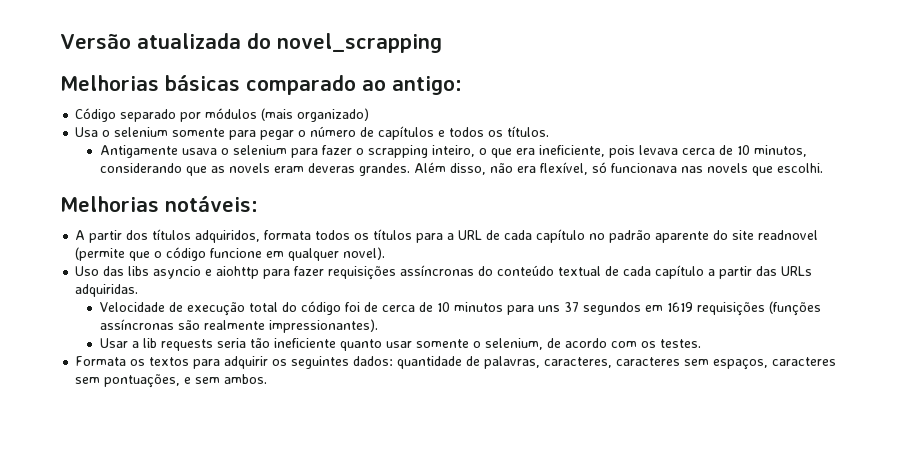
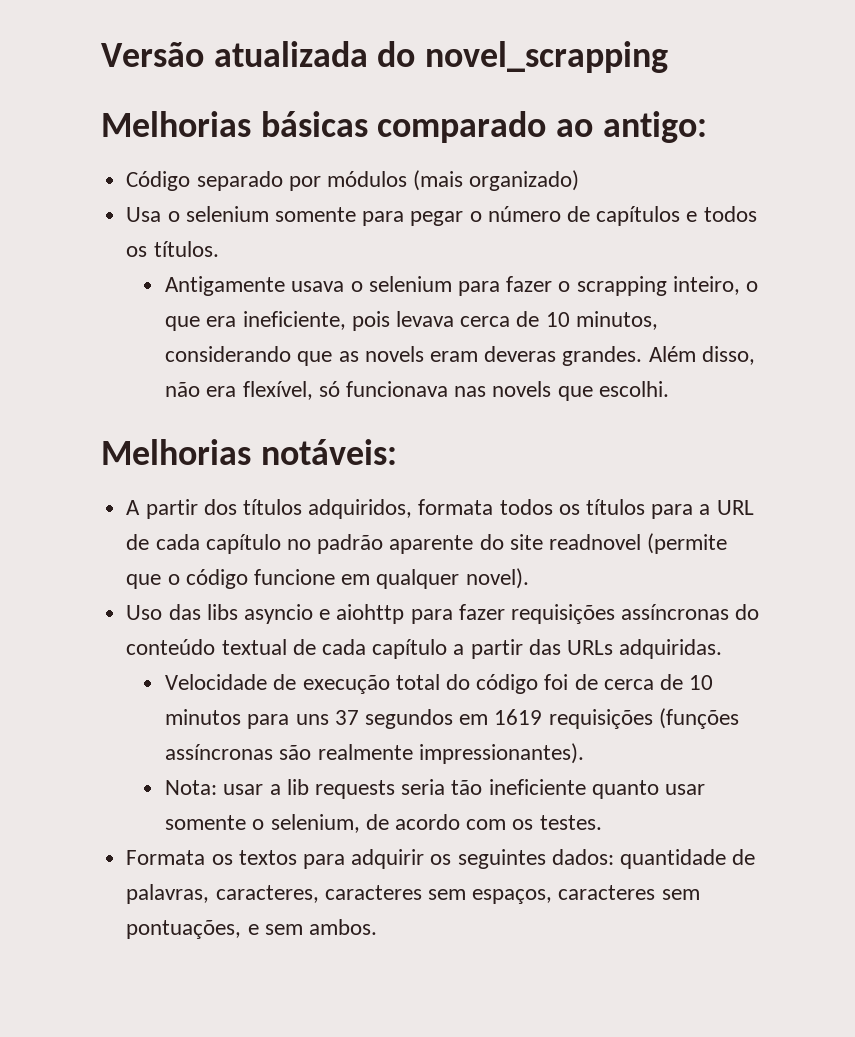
- Usar a lib requests seria tão ineficiente quanto usar somente o selenium, de acordo com os testes.
+ Nota: usar a lib requests seria tão ineficiente quanto usar somente o selenium, de acordo com os testes.

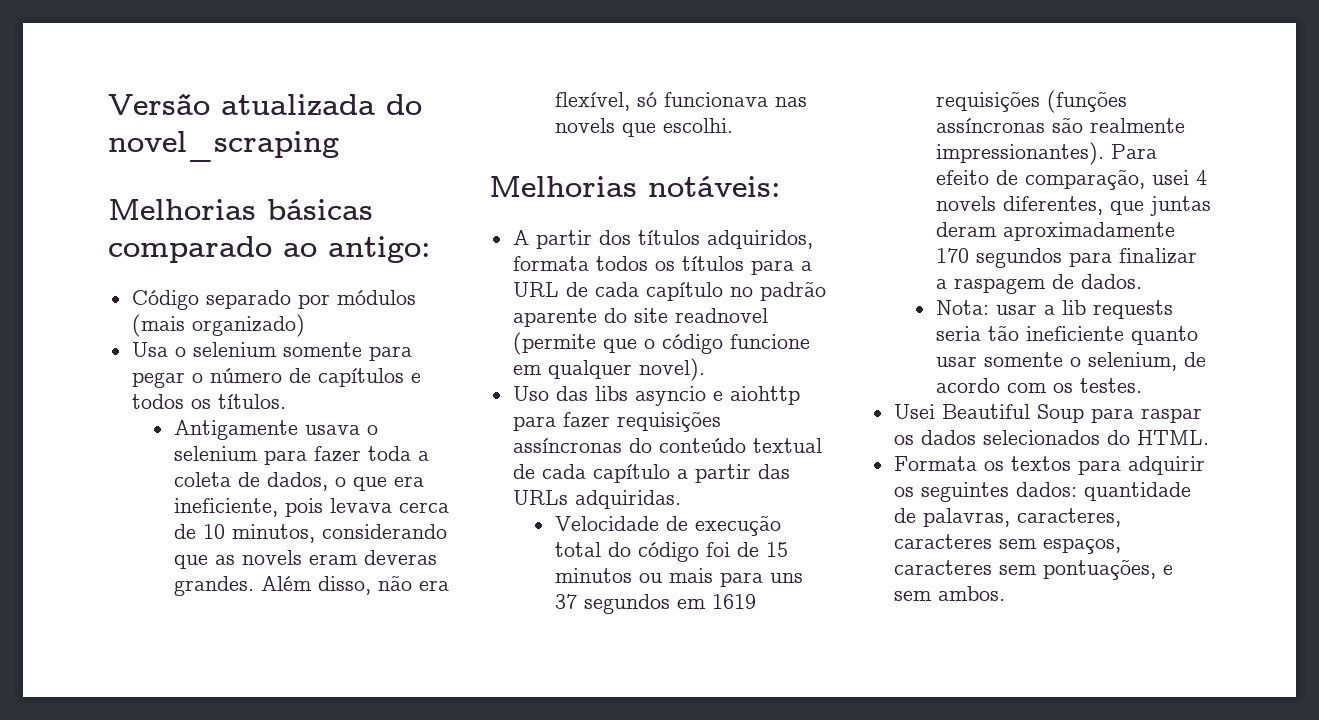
- Versão atualizada do novel_scrapping
+ Versão atualizada do novel_scraping
- Antigamente usava o selenium para fazer o scrapping inteiro, o que era ineficiente, pois levava cerca de 10 minutos, considerando que as novels eram deveras grandes.
+ Antigamente usava o selenium para fazer toda a coleta de dados, o que era ineficiente, pois levava cerca de 10 minutos, considerando que as novels eram deveras grandes.
- Velocidade de execução total do código foi de cerca de 10 minutos para uns 37 segundos em 1619 requisições (funções assíncronas são realmente impressionantes).
+ Velocidade de execução total do código foi de 15 minutos ou mais para uns 37 segundos em 1619 requisições (funções assíncronas são realmente impressionantes). Para efeito de comparação, usei 4 novels diferentes, que juntas deram aproximadamente 170 segundos para finalizar a raspagem de dados.
+ Usei Beautiful Soup para raspar os dados selecionados do HTML.

